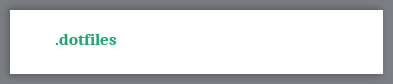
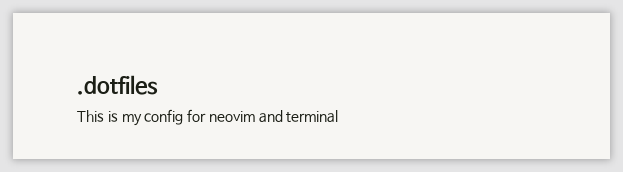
+ This is my config for neovim and terminal

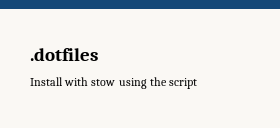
- This is my config for neovim and terminal
+ Install with stow using the script

